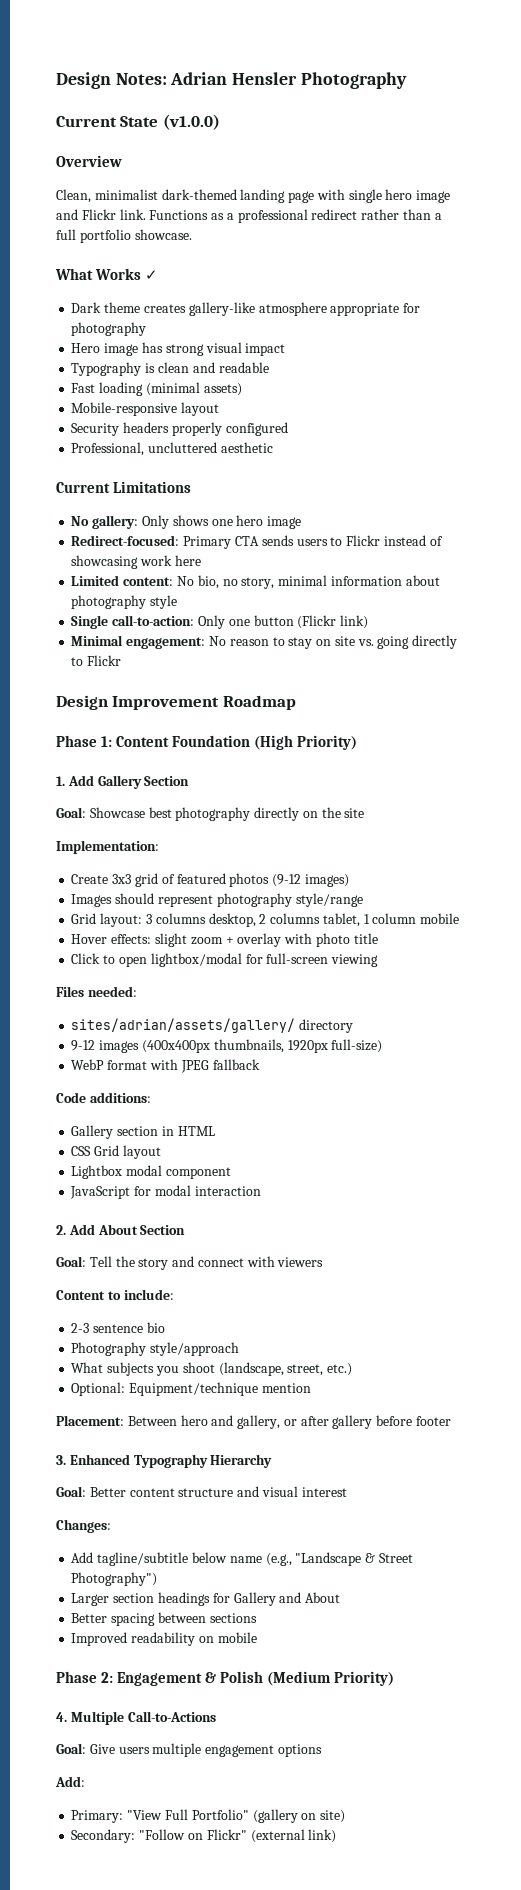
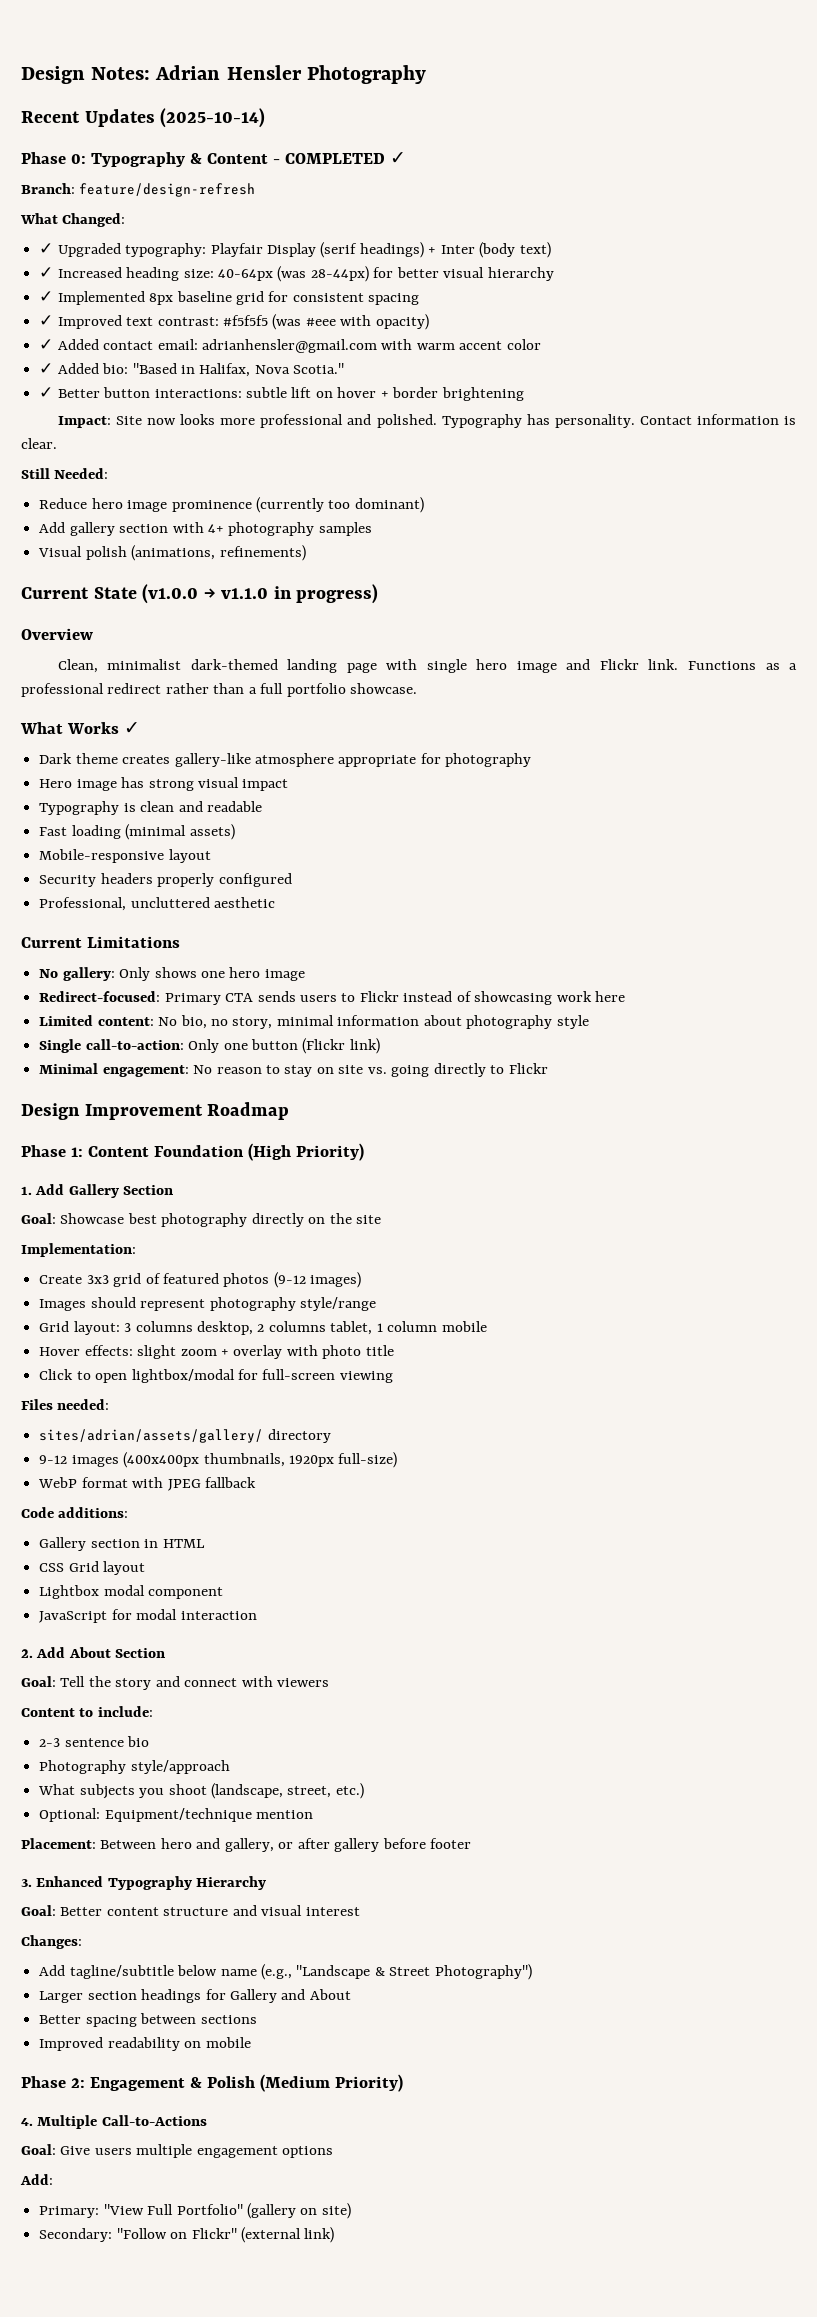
- Current State (v1.0.0)
+ Recent Updates (2025-10-14)
+ Phase 0: Typography & Content - COMPLETED ✓
+ Branch: feature/design-refresh
+ What Changed:
+ ✓ Upgraded typography: Playfair Display (serif headings) + Inter (body text)
+ ✓ Increased heading size: 40-64px (was 28-44px) for better visual hierarchy
+ ✓ Implemented 8px baseline grid for consistent spacing
+ ✓ Improved text contrast: #f5f5f5 (was #eee with opacity)
+ ✓ Added contact email: adrianhensler@gmail.com with warm accent color
+ ✓ Added bio: "Based in Halifax, Nova Scotia."
+ ✓ Better button interactions: subtle lift on hover + border brightening
+ Impact: Site now looks more professional and polished. Typography has personality. Contact information is clear.
+ Still Needed:
+ Reduce hero image prominence (currently too dominant)
+ Add gallery section with 4+ photography samples
+ Visual polish (animations, refinements)
+ Current State (v1.0.0 → v1.1.0 in progress)

